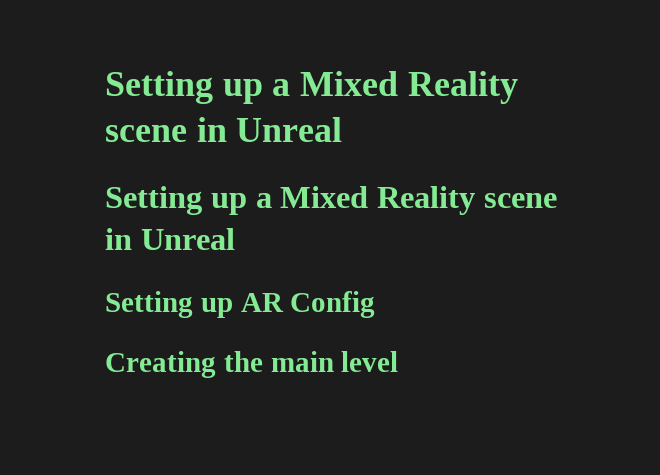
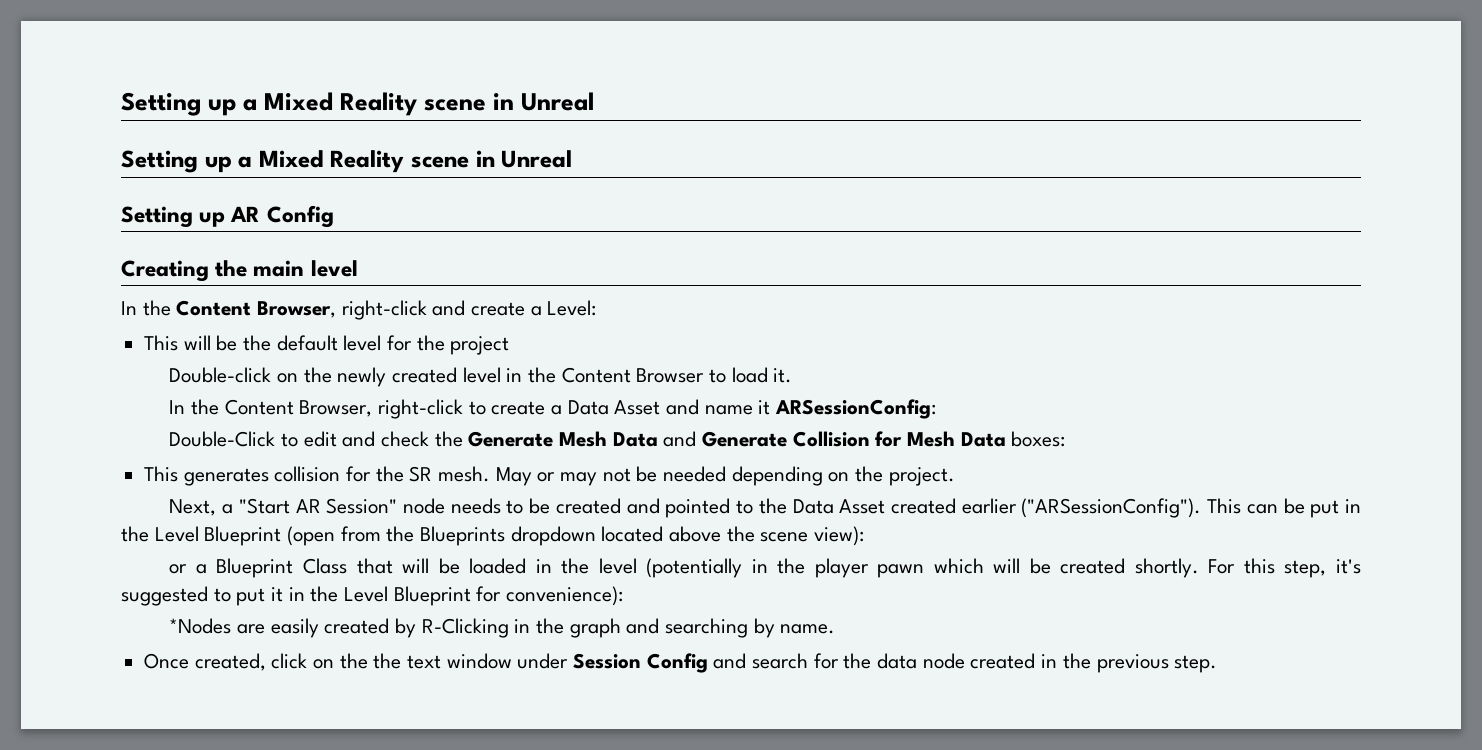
+ In the Content Browser, right-click and create a Level:
+ This will be the default level for the project
+ Double-click on the newly created level in the Content Browser to load it.
+ In the Content Browser, right-click to create a Data Asset and name it ARSessionConfig:
+ Double-Click to edit and check the Generate Mesh Data and Generate Collision for Mesh Data boxes:
+ This generates collision for the SR mesh. May or may not be needed depending on the project.
+ Next, a "Start AR Session" node needs to be created and pointed to the Data Asset created earlier ("ARSessionConfig"). This can be put in the Level Blueprint (open from the Blueprints dropdown located above the scene view):
+ or a Blueprint Class that will be loaded in the level (potentially in the player pawn which will be created shortly. For this step, it's suggested to put it in the Level Blueprint for convenience):
+ *Nodes are easily created by R-Clicking in the graph and searching by name.
+ Once created, click on the the text window under Session Config and search for the data node created in the previous step.

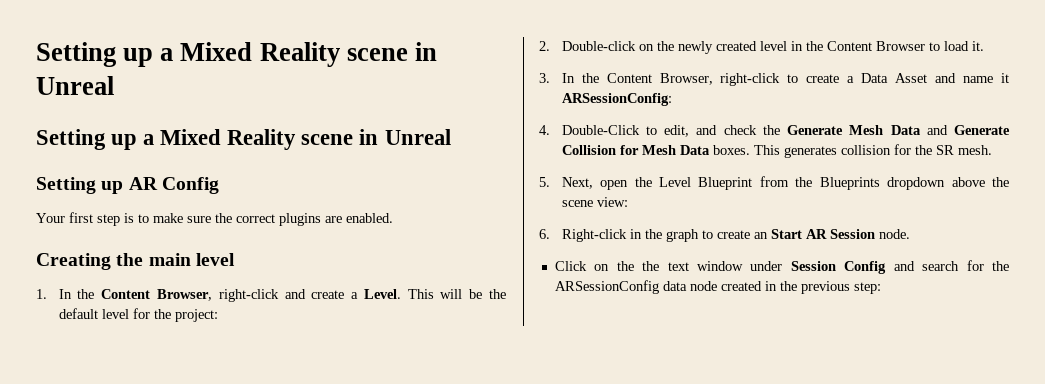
+ Your first step is to make sure the correct plugins are enabled.
- In the Content Browser, right-click and create a Level:
- This will be the default level for the project
- Double-click on the newly created level in the Content Browser to load it.
+ 1. In the Content Browser, right-click and create a Level. This will be the default level for the project:
+ 2. Double-click on the newly created level in the Content Browser to load it.
- In the Content Browser, right-click to create a Data Asset and name it ARSessionConfig:
+ 3. In the Content Browser, right-click to create a Data Asset and name it ARSessionConfig:
- Double-Click to edit and check the Generate Mesh Data and Generate Collision for Mesh Data boxes:
- This generates collision for the SR mesh. May or may not be needed depending on the project.
- Next, a "Start AR Session" node needs to be created and pointed to the Data Asset created earlier ("ARSessionConfig"). This can be put in the Level Blueprint (open from the Blueprints dropdown located above the scene view):
- or a Blueprint Class that will be loaded in the level (potentially in the player pawn which will be created shortly. For this step, it's suggested to put it in the Level Blueprint for convenience):
- *Nodes are easily created by R-Clicking in the graph and searching by name.
- Once created, click on the the text window under Session Config and search for the data node created in the previous step.
+ 4. Double-Click to edit, and check the Generate Mesh Data and Generate Collision for Mesh Data boxes. This generates collision for the SR mesh.
+ 5. Next, open the Level Blueprint from the Blueprints dropdown above the scene view:
+ 6. Right-click in the graph to create an Start AR Session node.
+ Click on the the text window under Session Config and search for the ARSessionConfig data node created in the previous step:

